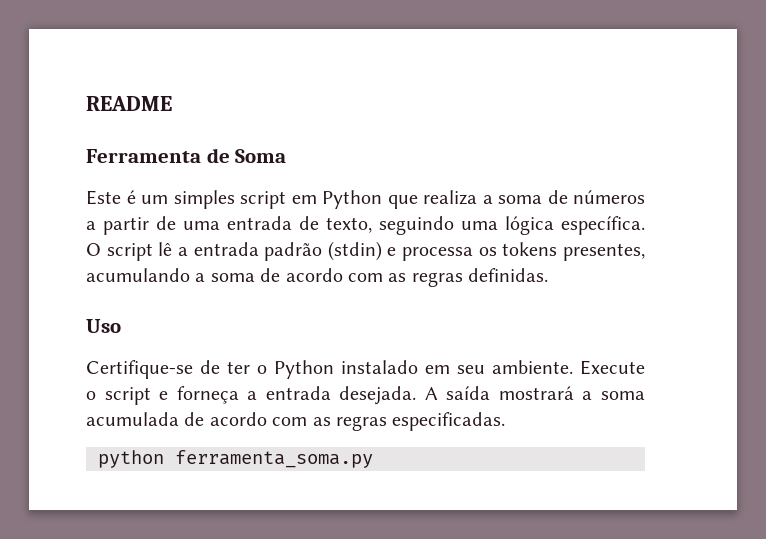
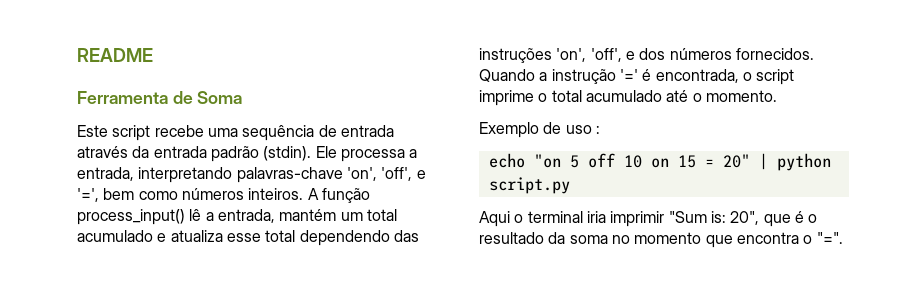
- Este é um simples script em Python que realiza a soma de números a partir de uma entrada de texto, seguindo uma lógica específica. O script lê a entrada padrão (stdin) e processa os tokens presentes, acumulando a soma de acordo com as regras definidas.
- Uso
- Certifique-se de ter o Python instalado em seu ambiente. Execute o script e forneça a entrada desejada. A saída mostrará a soma acumulada de acordo com as regras especificadas.
- python ferramenta_soma.py
+ Este script recebe uma sequência de entrada através da entrada padrão (stdin). Ele processa a entrada, interpretando palavras-chave 'on', 'off', e '=', bem como números inteiros. A função process_input() lê a entrada, mantém um total acumulado e atualiza esse total dependendo das instruções 'on', 'off', e dos números fornecidos. Quando a instrução '=' é encontrada, o script imprime o total acumulado até o momento.
+ Exemplo de uso :
+ echo "on 5 off 10 on 15 = 20" | python script.py
+ Aqui o terminal iria imprimir "Sum is: 20", que é o resultado da soma no momento que encontra o "=".

